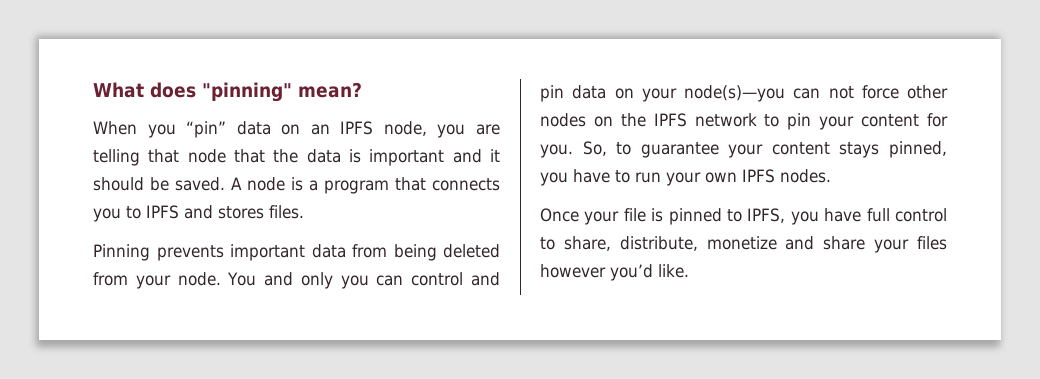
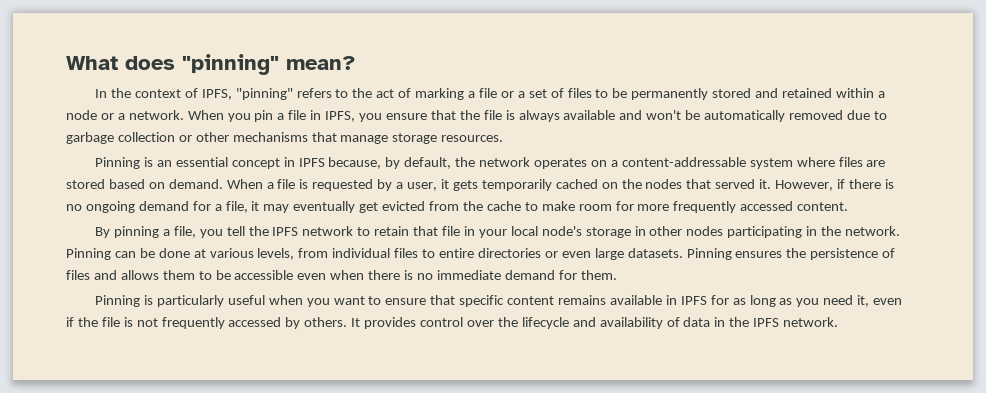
- When you “pin” data on an IPFS node, you are telling that node that the data is important and it should be saved. A node is a program that connects you to IPFS and stores files.
- Pinning prevents important data from being deleted from your node. You and only you can control and pin data on your node(s)—you can not force other nodes on the IPFS network to pin your content for you. So, to guarantee your content stays pinned, you have to run your own IPFS nodes.
- Once your file is pinned to IPFS, you have full control to share, distribute, monetize and share your files however you’d like.
+ In the context of IPFS, "pinning" refers to the act of marking a file or a set of files to be permanently stored and retained within a node or a network. When you pin a file in IPFS, you ensure that the file is always available and won't be automatically removed due to garbage collection or other mechanisms that manage storage resources.
+ Pinning is an essential concept in IPFS because, by default, the network operates on a content-addressable system where files are stored based on demand. When a file is requested by a user, it gets temporarily cached on the nodes that served it. However, if there is no ongoing demand for a file, it may eventually get evicted from the cache to make room for more frequently accessed content.
+ By pinning a file, you tell the IPFS network to retain that file in your local node's storage in other nodes participating in the network. Pinning can be done at various levels, from individual files to entire directories or even large datasets. Pinning ensures the persistence of files and allows them to be accessible even when there is no immediate demand for them.
+ Pinning is particularly useful when you want to ensure that specific content remains available in IPFS for as long as you need it, even if the file is not frequently accessed by others. It provides control over the lifecycle and availability of data in the IPFS network.

